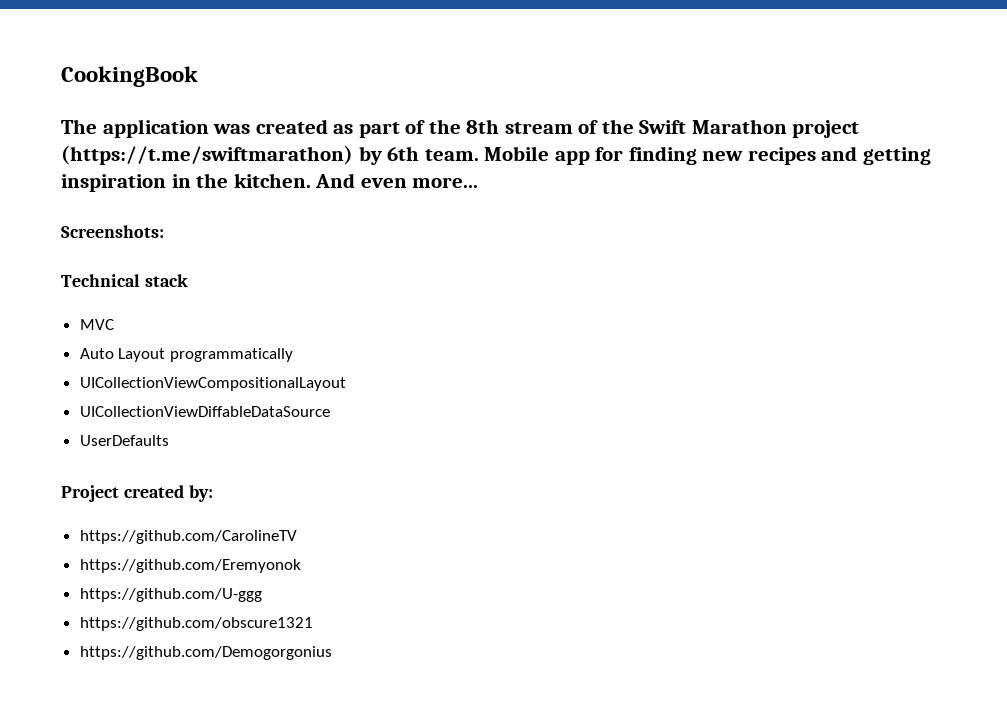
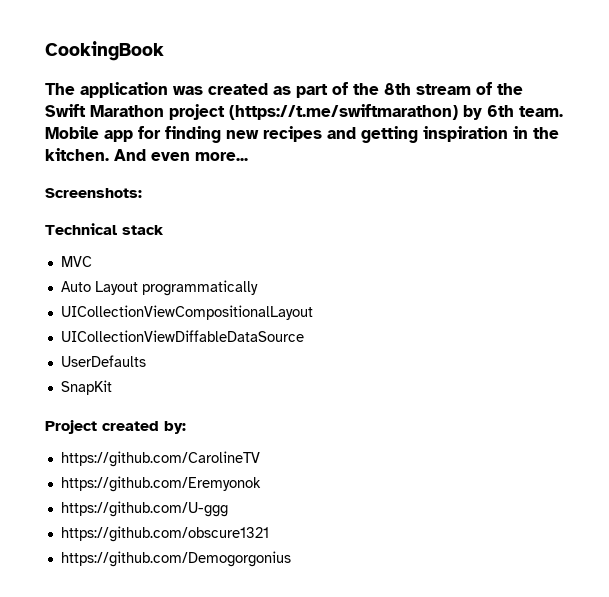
+ SnapKit

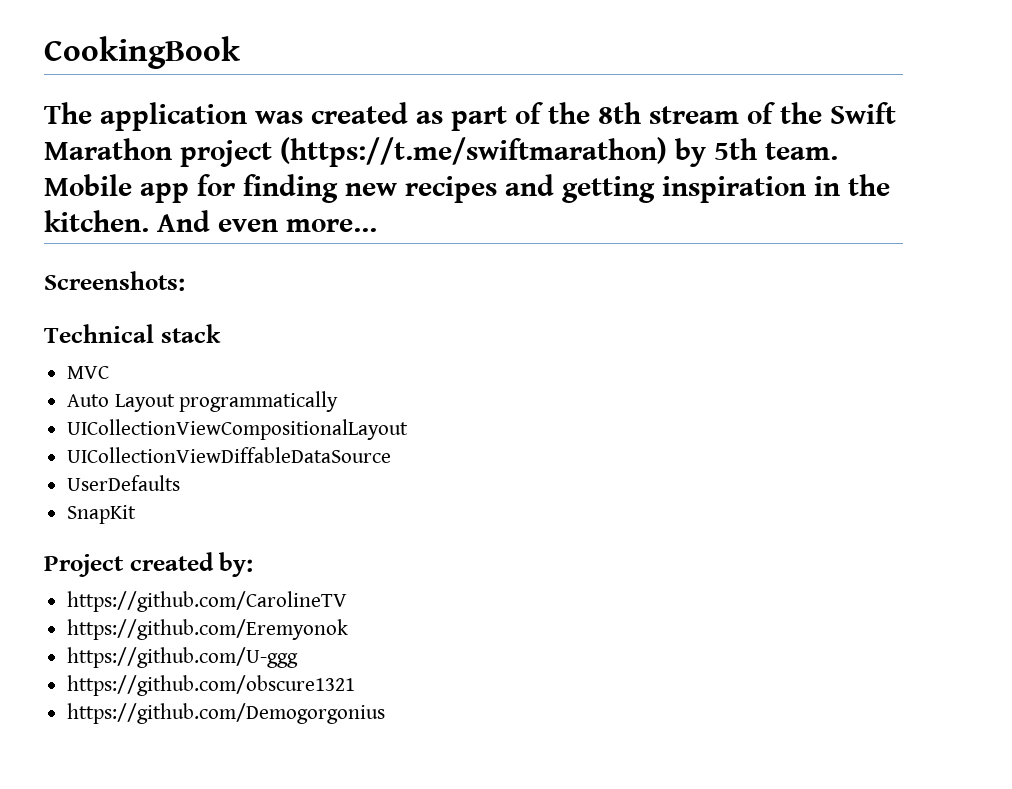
- The application was created as part of the 8th stream of the Swift Marathon project (https://t.me/swiftmarathon) by 6th team.
+ The application was created as part of the 8th stream of the Swift Marathon project (https://t.me/swiftmarathon) by 5th team.

